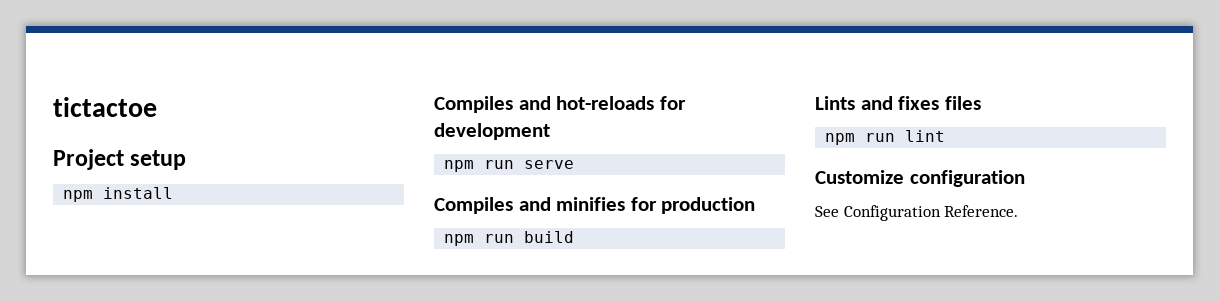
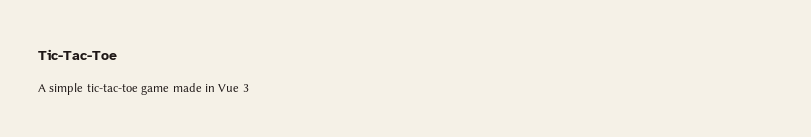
- tictactoe
- Project setup
- npm install
- Compiles and hot-reloads for development
- npm run serve
- Compiles and minifies for production
- npm run build
- Lints and fixes files
- npm run lint
- Customize configuration
- See Configuration Reference.
+ Tic-Tac-Toe
+ A simple tic-tac-toe game made in Vue 3

